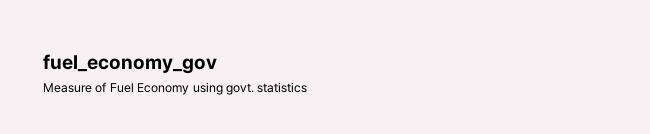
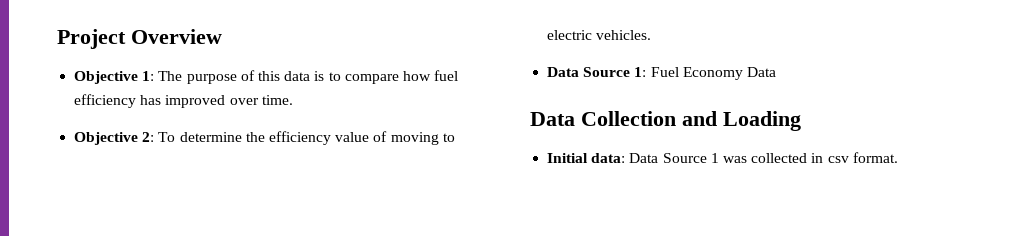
- fuel_economy_gov
- Measure of Fuel Economy using govt. statistics
+ Project Overview
+ Objective 1: The purpose of this data is to compare how fuel efficiency has improved over time.
+ Objective 2: To determine the efficiency value of moving to electric vehicles.
+ Data Source 1: Fuel Economy Data
+ Data Collection and Loading
+ Initial data: Data Source 1 was collected in csv format.

